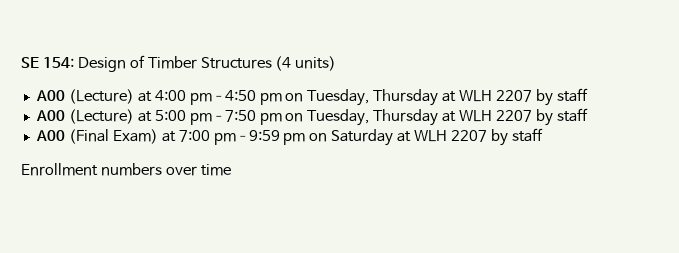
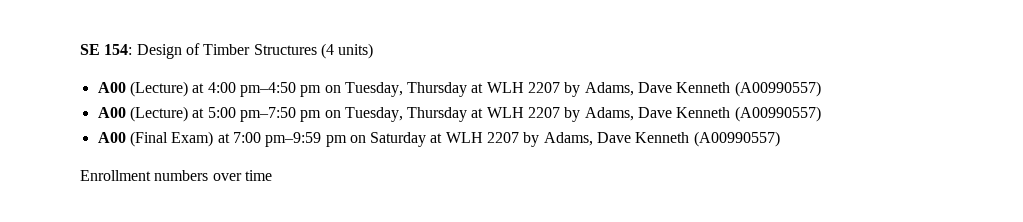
- A00 (Lecture) at 4:00 pm–4:50 pm on Tuesday, Thursday at WLH 2207 by staff
+ A00 (Lecture) at 4:00 pm–4:50 pm on Tuesday, Thursday at WLH 2207 by Adams, Dave Kenneth (A00990557)
- A00 (Lecture) at 5:00 pm–7:50 pm on Tuesday, Thursday at WLH 2207 by staff
+ A00 (Lecture) at 5:00 pm–7:50 pm on Tuesday, Thursday at WLH 2207 by Adams, Dave Kenneth (A00990557)
- A00 (Final Exam) at 7:00 pm–9:59 pm on Saturday at WLH 2207 by staff
+ A00 (Final Exam) at 7:00 pm–9:59 pm on Saturday at WLH 2207 by Adams, Dave Kenneth (A00990557)

